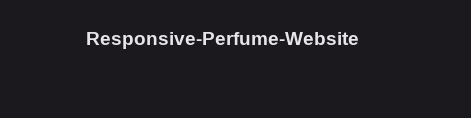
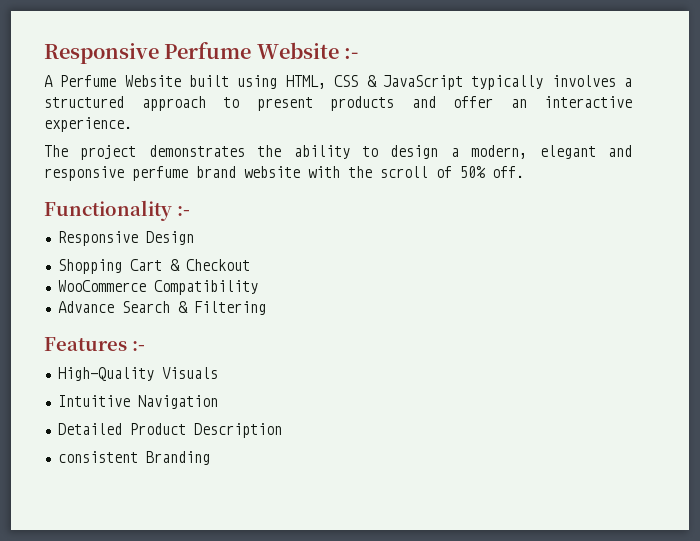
- Responsive-Perfume-Website
+ Responsive Perfume Website :-
+ A Perfume Website built using HTML, CSS & JavaScript typically involves a structured approach to present products and offer an interactive experience.
+ The project demonstrates the ability to design a modern, elegant and responsive perfume brand website with the scroll of 50% off.
+ Functionality :-
+ Responsive Design
+ Shopping Cart & Checkout
+ WooCommerce Compatibility
+ Advance Search & Filtering
+ Features :-
+ High-Quality Visuals
+ Intuitive Navigation
+ Detailed Product Description
+ consistent Branding

